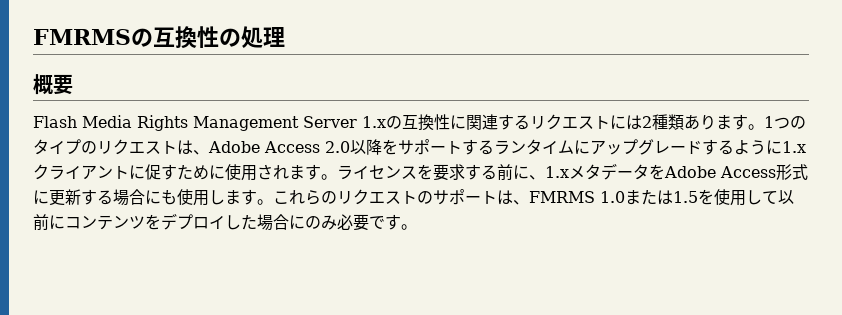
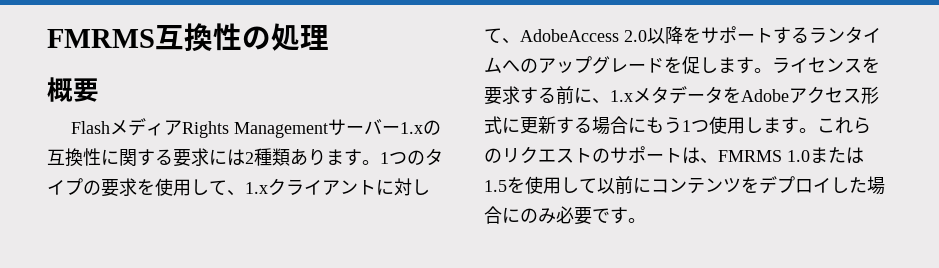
- FMRMSの互換性の処理
+ FMRMS互換性の処理
- Flash Media Rights Management Server 1.xの互換性に関連するリクエストには2種類あります。
+ FlashメディアRights Managementサーバー1.xの互換性に関する要求には2種類あります。
- 1つのタイプのリクエストは、Adobe Access 2.0以降をサポートするランタイムにアップグレードするように1.xクライアントに促すために使用されます。
+ 1つのタイプの要求を使用して、1.xクライアントに対して、AdobeAccess 2.0以降をサポートするランタイムへのアップグレードを促します。
- ライセンスを要求する前に、1.xメタデータをAdobe Access形式に更新する場合にも使用します。
+ ライセンスを要求する前に、1.xメタデータをAdobeアクセス形式に更新する場合にもう1つ使用します。

